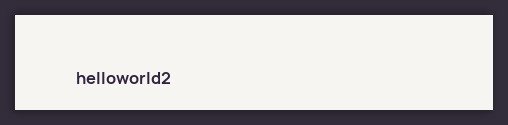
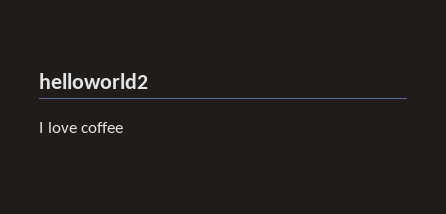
+ I love coffee

